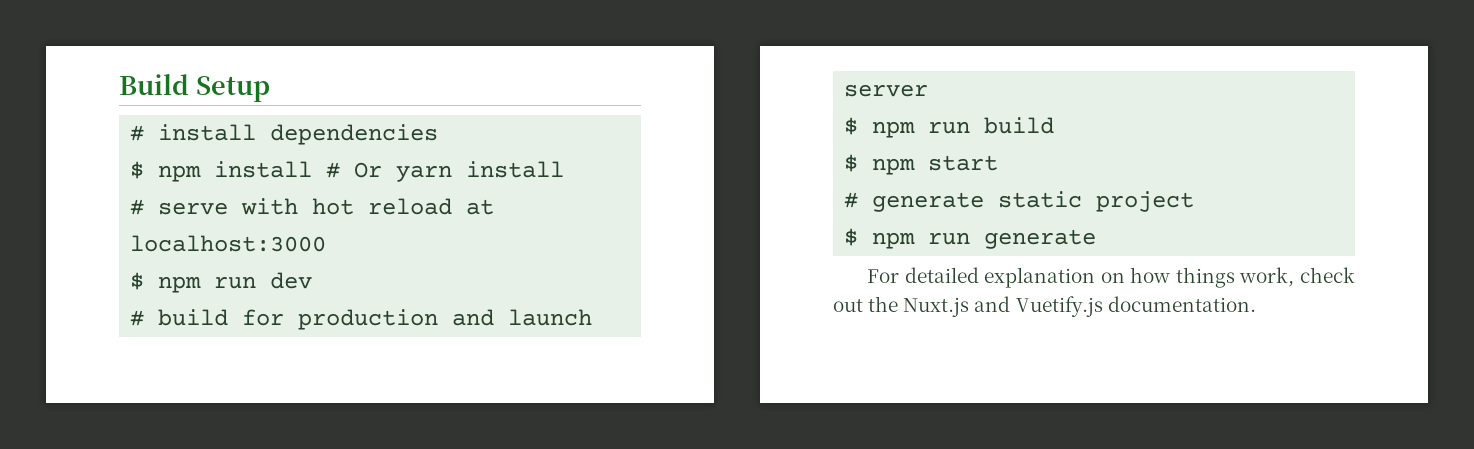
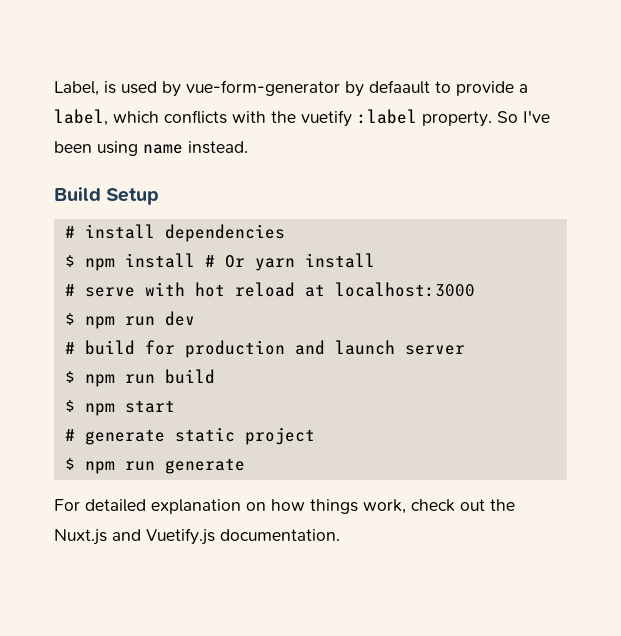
+ Label, is used by vue-form-generator by defaault to provide a label, which conflicts with the vuetify :label property. So I've been using name instead.

